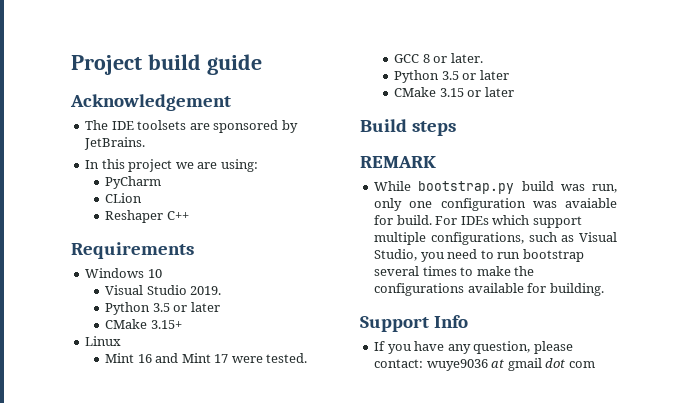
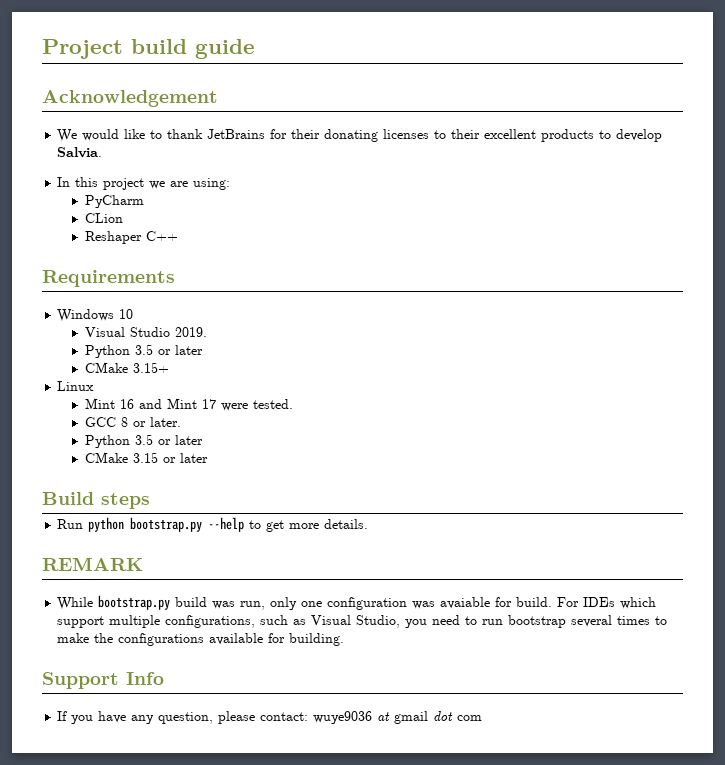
- The IDE toolsets are sponsored by JetBrains.
+ We would like to thank JetBrains for their donating licenses to their excellent products to develop Salvia.
+ Run python bootstrap.py --help to get more details.

